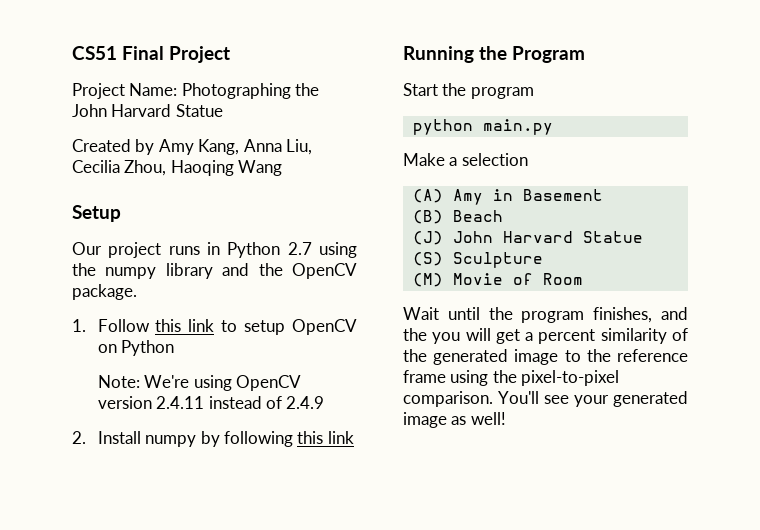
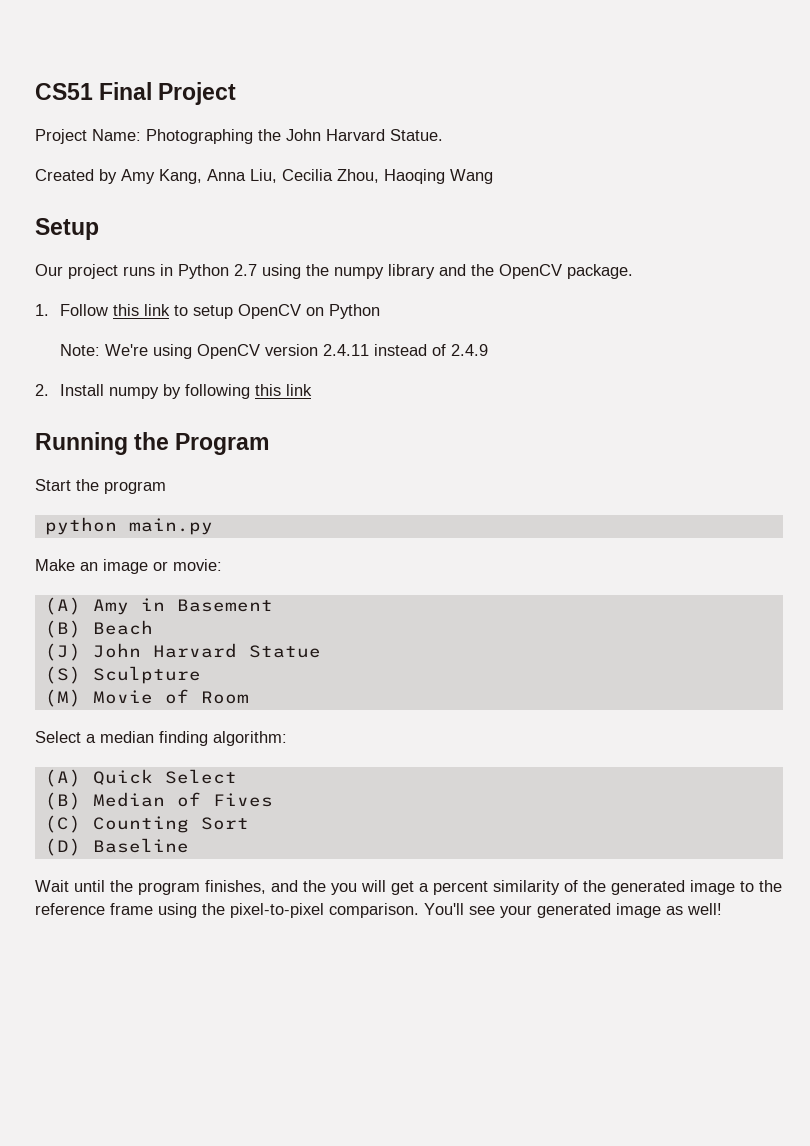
- Project Name: Photographing the John Harvard Statue
+ Project Name: Photographing the John Harvard Statue.
- Make a selection
+ Make an image or movie:
+ Select a median finding algorithm:
+ (A) Quick Select
+ (B) Median of Fives
+ (C) Counting Sort
+ (D) Baseline

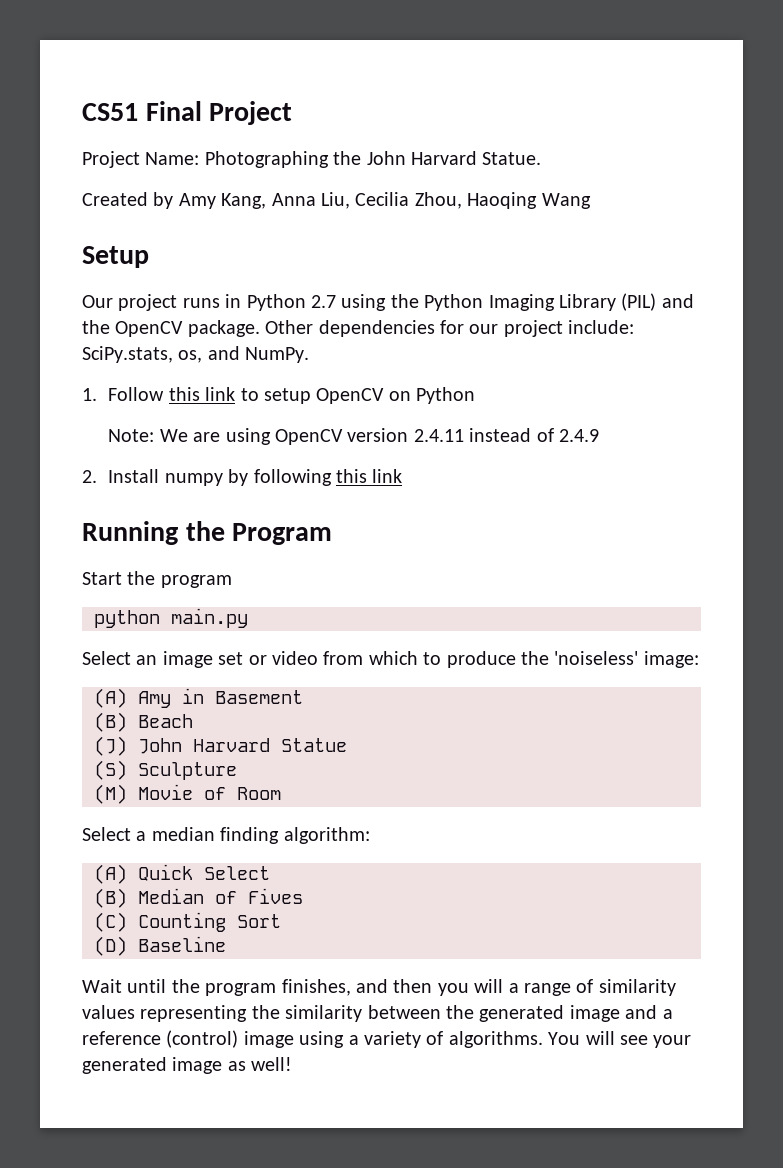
- Our project runs in Python 2.7 using the numpy library and the OpenCV package.
+ Our project runs in Python 2.7 using the Python Imaging Library (PIL) and the OpenCV package. Other dependencies for our project include: SciPy.stats, os, and NumPy.
- Note: We're using OpenCV version 2.4.11 instead of 2.4.9
+ Note: We are using OpenCV version 2.4.11 instead of 2.4.9
- Make an image or movie:
+ Select an image set or video from which to produce the 'noiseless' image:
- Wait until the program finishes, and the you will get a percent similarity of the generated image to the reference frame using the pixel-to-pixel comparison. You'll see your generated image as well!
+ Wait until the program finishes, and then you will a range of similarity values representing the similarity between the generated image and a reference (control) image using a variety of algorithms. You will see your generated image as well!

